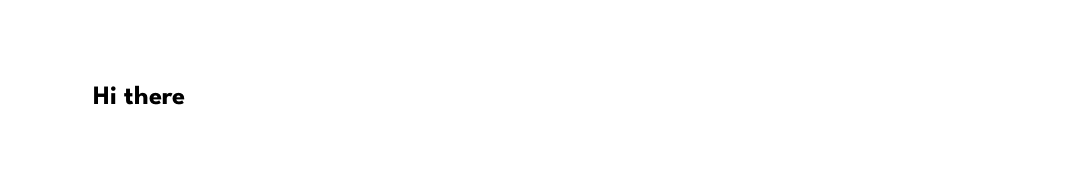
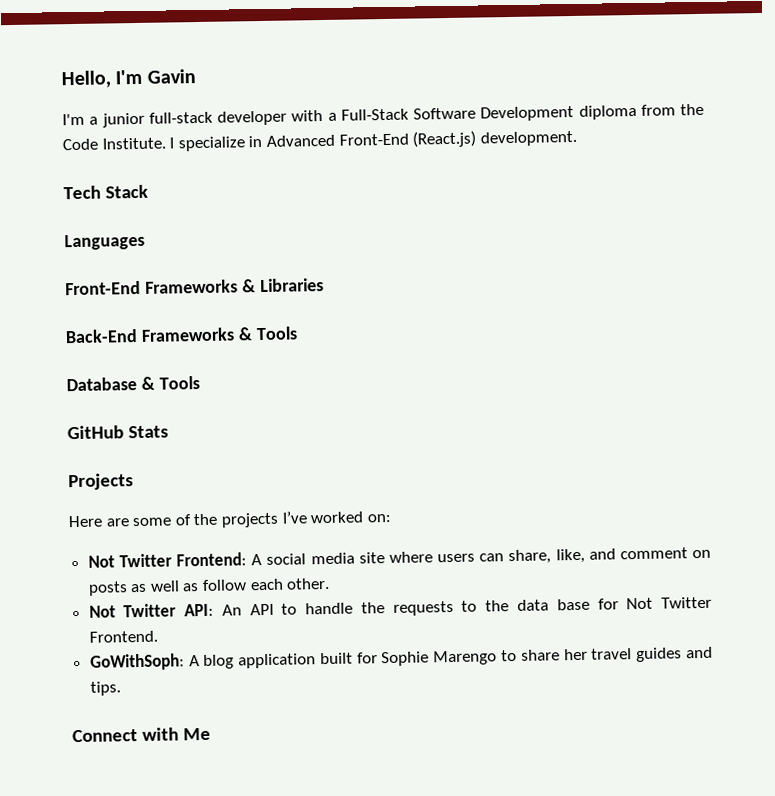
- Hi there
+ Hello, I'm Gavin
+ I'm a junior full-stack developer with a Full-Stack Software Development diploma from the Code Institute. I specialize in Advanced Front-End (React.js) development.
+ Tech Stack
+ Languages
+ Front-End Frameworks & Libraries
+ Back-End Frameworks & Tools
+ Database & Tools
+ GitHub Stats
+ Projects
+ Here are some of the projects I’ve worked on:
+ Not Twitter Frontend: A social media site where users can share, like, and comment on posts as well as follow each other.
+ Not Twitter API: An API to handle the requests to the data base for Not Twitter Frontend.
+ GoWithSoph: A blog application built for Sophie Marengo to share her travel guides and tips.
+ Connect with Me

